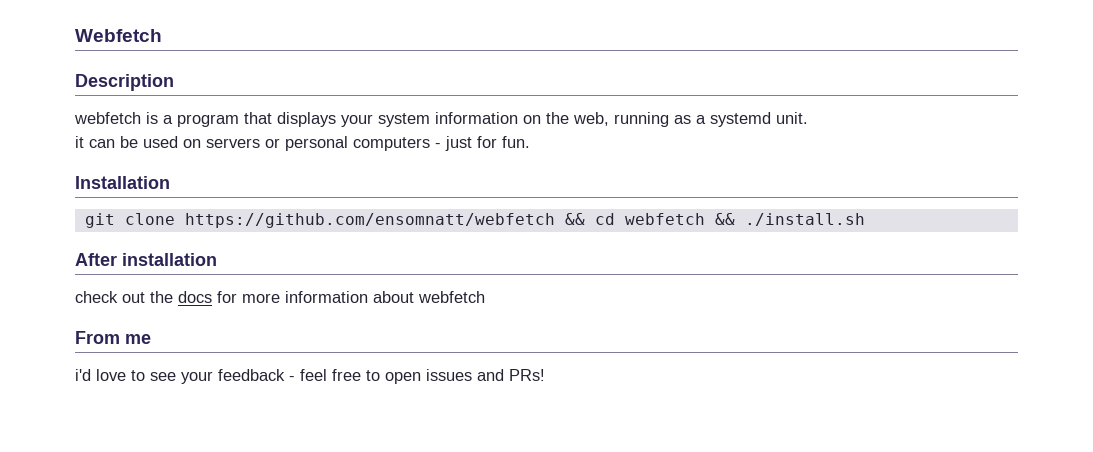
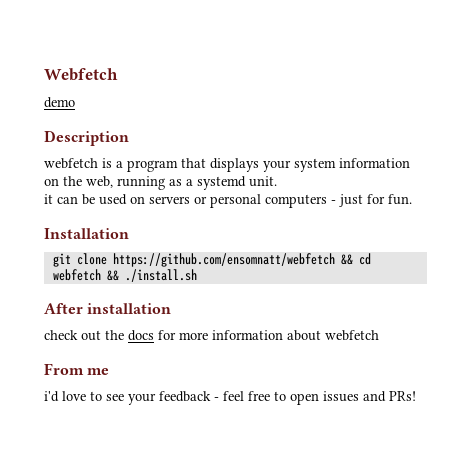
+ demo

